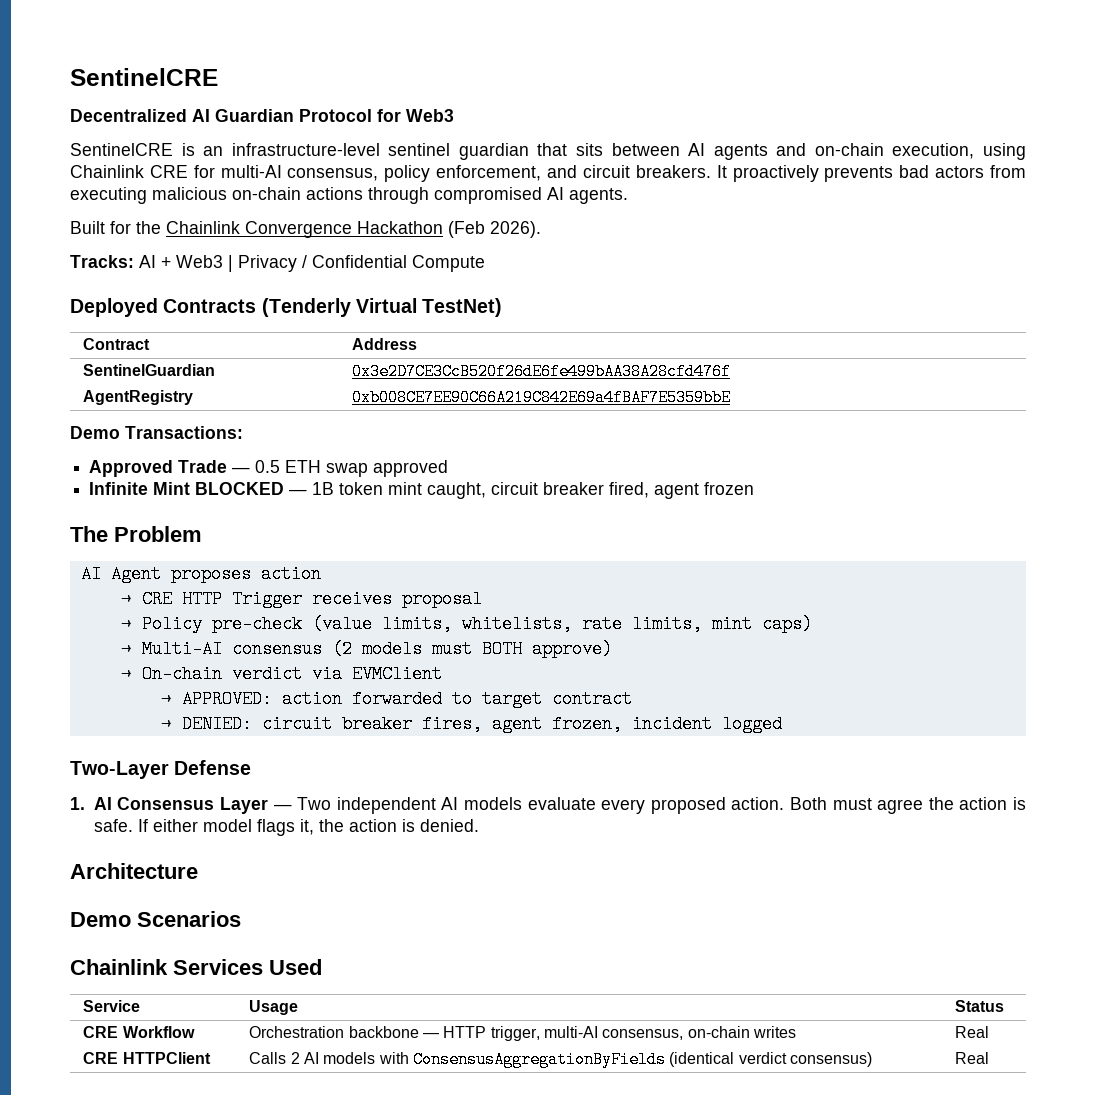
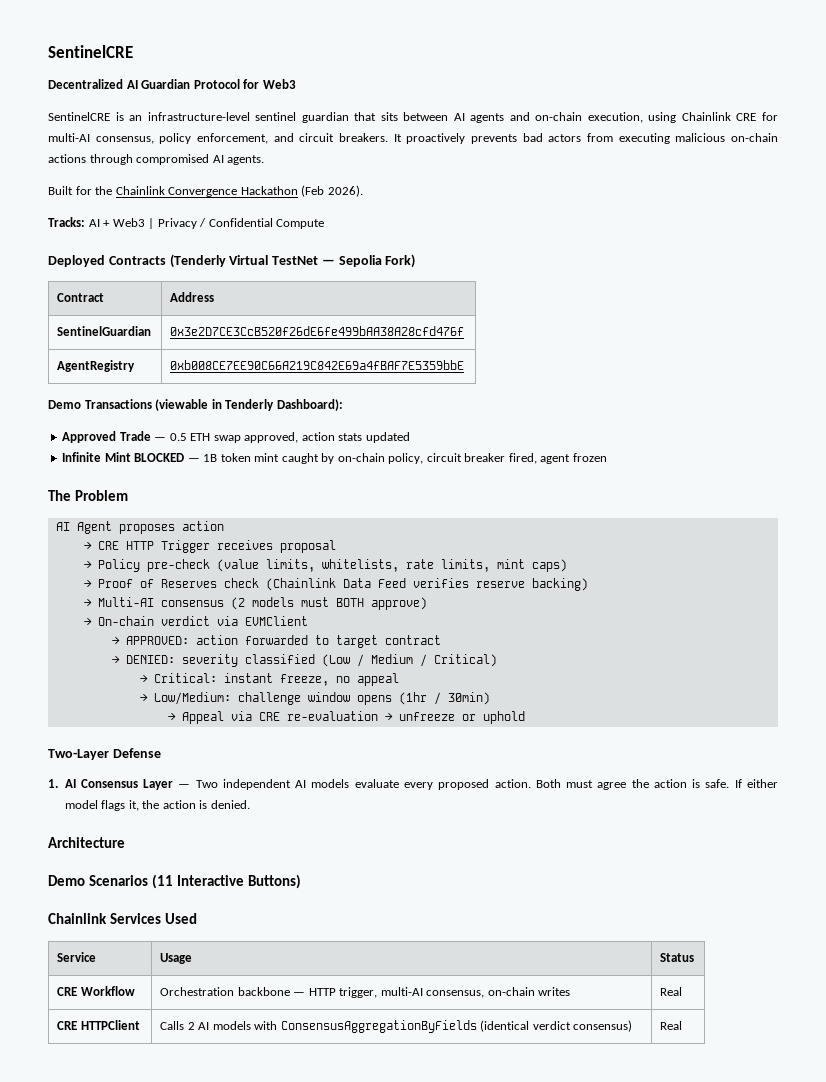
- Deployed Contracts (Tenderly Virtual TestNet)
+ Deployed Contracts (Tenderly Virtual TestNet — Sepolia Fork)
- Demo Transactions:
+ Demo Transactions (viewable in Tenderly Dashboard):
- Approved Trade — 0.5 ETH swap approved
+ Approved Trade — 0.5 ETH swap approved, action stats updated
- Infinite Mint BLOCKED — 1B token mint caught, circuit breaker fired, agent frozen
+ Infinite Mint BLOCKED — 1B token mint caught by on-chain policy, circuit breaker fired, agent frozen
+ → Proof of Reserves check (Chainlink Data Feed verifies reserve backing)
- → DENIED: circuit breaker fires, agent frozen, incident logged
+ → DENIED: severity classified (Low / Medium / Critical)
+ → Critical: instant freeze, no appeal
+ → Low/Medium: challenge window opens (1hr / 30min)
+ → Appeal via CRE re-evaluation → unfreeze or uphold
- Demo Scenarios
+ Demo Scenarios (11 Interactive Buttons)

